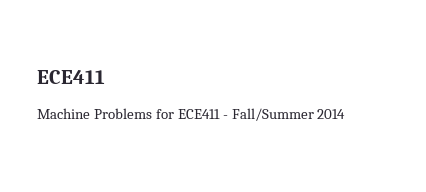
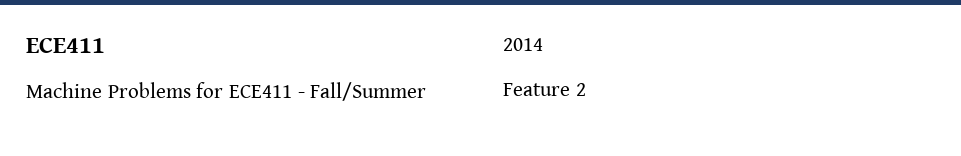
+ Feature 2

